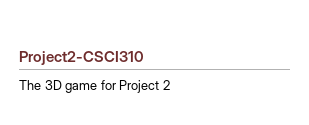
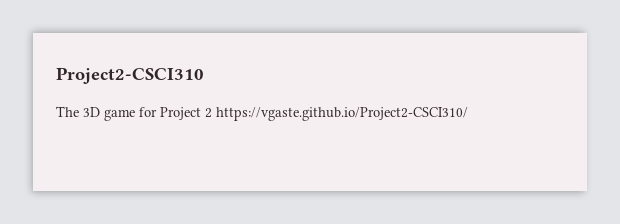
- The 3D game for Project 2
+ The 3D game for Project 2 https://vgaste.github.io/Project2-CSCI310/

